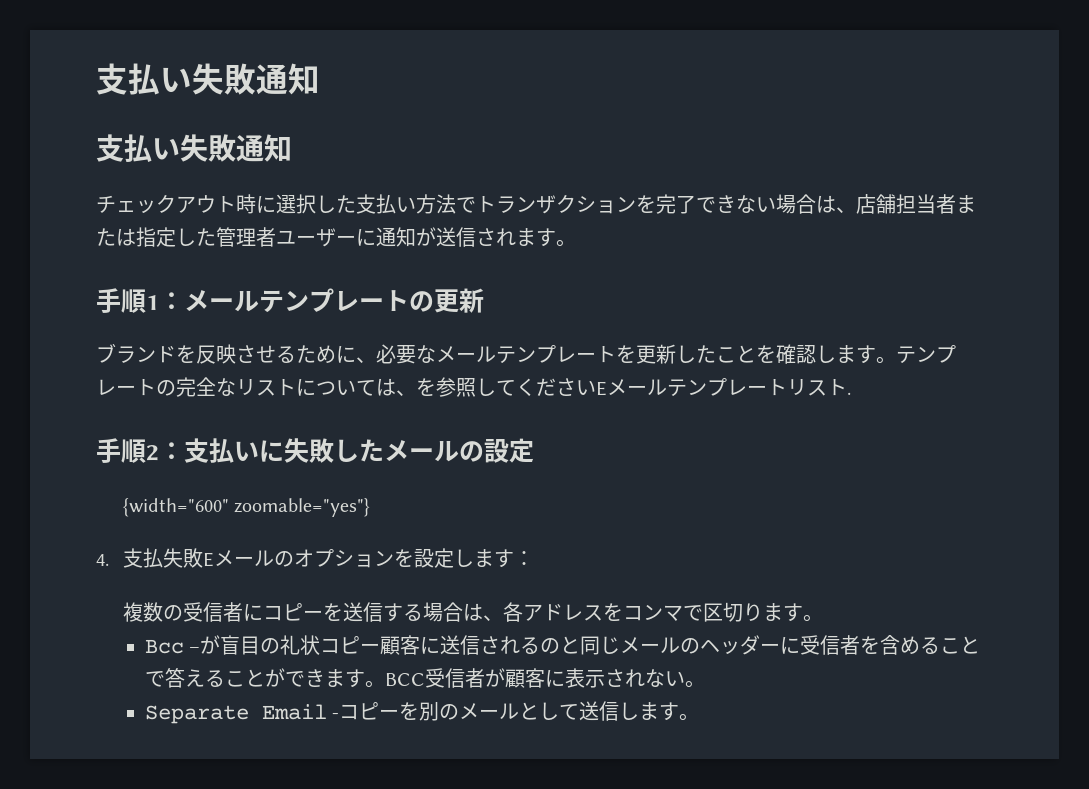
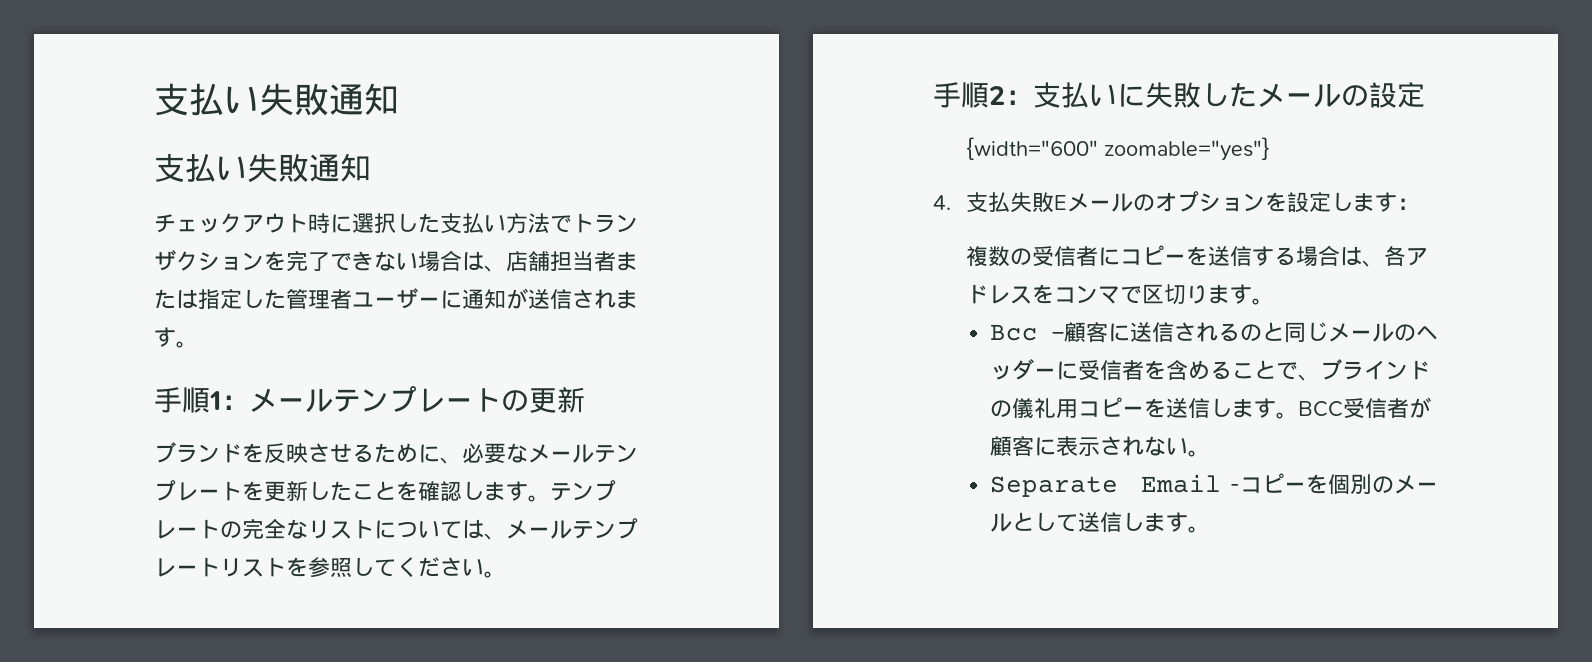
- テンプレートの完全なリストについては、を参照してくださいEメールテンプレートリスト.
+ テンプレートの完全なリストについては、メールテンプレートリストを参照してください。
- Bcc –が盲目の礼状コピー顧客に送信されるのと同じメールのヘッダーに受信者を含めることで答えることができます。
+ Bcc –顧客に送信されるのと同じメールのヘッダーに受信者を含めることで、ブラインドの儀礼用コピーを送信します。
- Separate Email -コピーを別のメールとして送信します。
+ Separate Email -コピーを個別のメールとして送信します。

